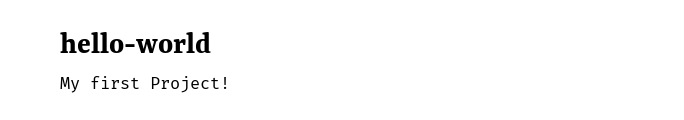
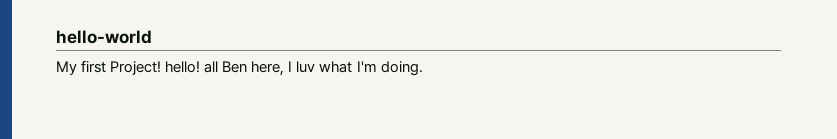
- My first Project!
+ My first Project! hello! all Ben here, I luv what I'm doing.

